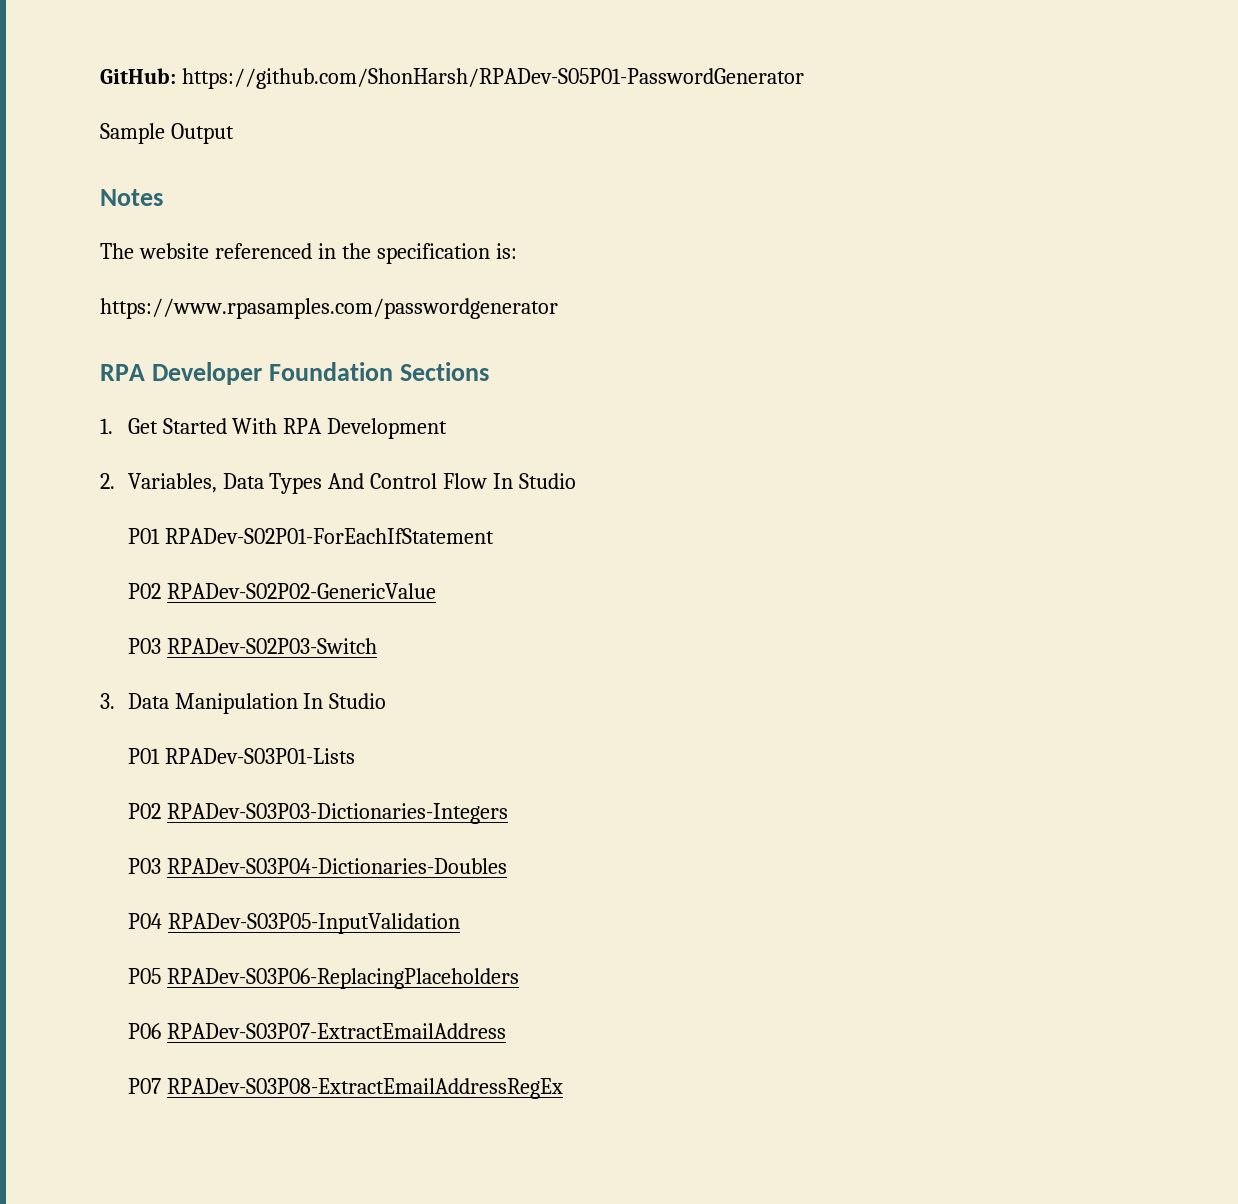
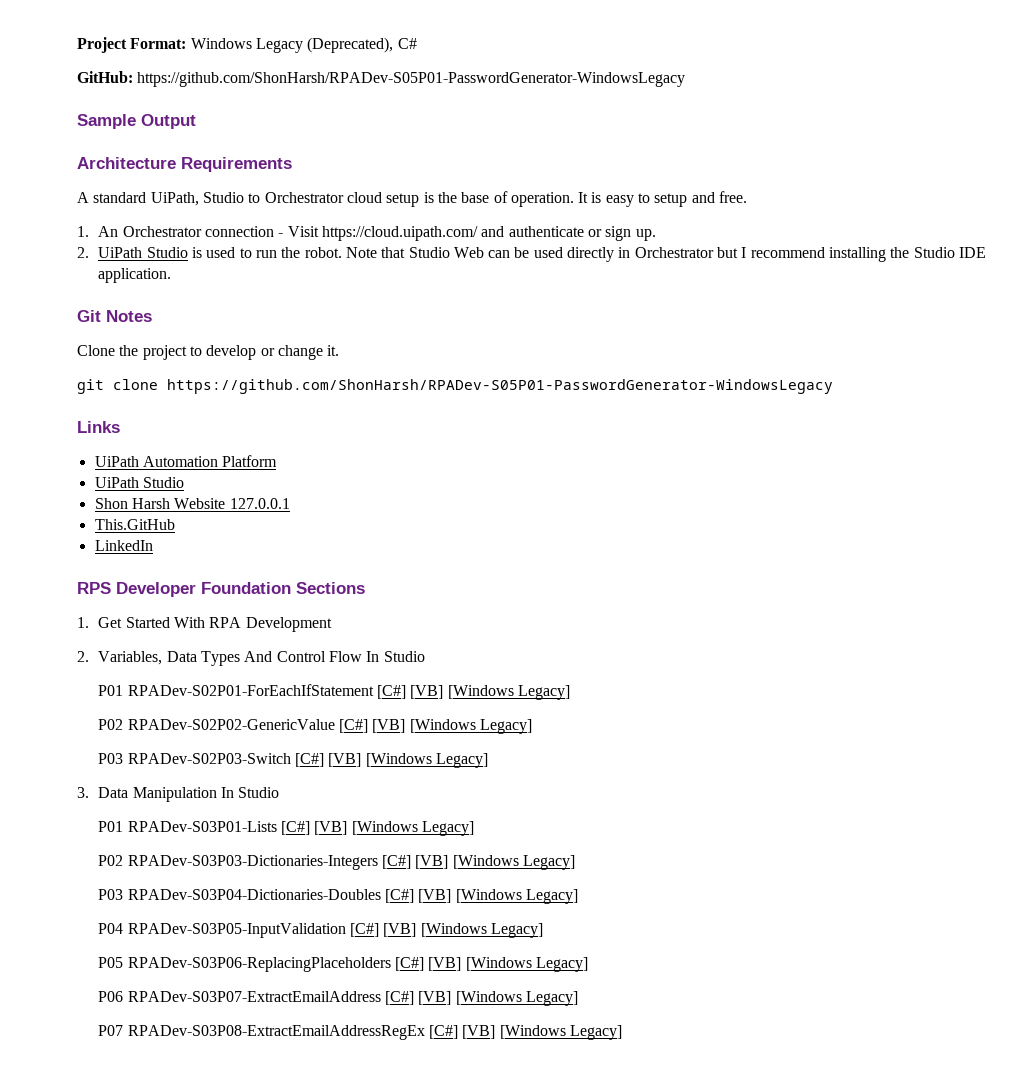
- GitHub: https://github.com/ShonHarsh/RPADev-S05P01-PasswordGenerator
+ Project Format: Windows Legacy (Deprecated), C#
+ GitHub: https://github.com/ShonHarsh/RPADev-S05P01-PasswordGenerator-WindowsLegacy
  Sample Output
- Notes
- The website referenced in the specification is:
- https://www.rpasamples.com/passwordgenerator
- RPA Developer Foundation Sections
+ Architecture Requirements
+ A standard UiPath, Studio to Orchestrator cloud setup is the base of operation. It is easy to setup and free.
+ 1. An Orchestrator connection - Visit https://cloud.uipath.com/ and authenticate or sign up.
+ 2. UiPath Studio is used to run the robot. Note that Studio Web can be used directly in Orchestrator but I recommend installing the Studio IDE application.
+ Git Notes
+ Clone the project to develop or change it.
+ git clone https://github.com/ShonHarsh/RPADev-S05P01-PasswordGenerator-WindowsLegacy
+ Links
+ UiPath Automation Platform
+ UiPath Studio
+ Shon Harsh Website 127.0.0.1
+ This.GitHub
+ LinkedIn
+ RPS Developer Foundation Sections
- P01 RPADev-S02P01-ForEachIfStatement
- P02 RPADev-S02P02-GenericValue
- P03 RPADev-S02P03-Switch
+ P01 RPADev-S02P01-ForEachIfStatement [C#] [VB] [Windows Legacy]
+ P02 RPADev-S02P02-GenericValue [C#] [VB] [Windows Legacy]
+ P03 RPADev-S02P03-Switch [C#] [VB] [Windows Legacy]
- P01 RPADev-S03P01-Lists
- P02 RPADev-S03P03-Dictionaries-Integers
- P03 RPADev-S03P04-Dictionaries-Doubles
- P04 RPADev-S03P05-InputValidation
- P05 RPADev-S03P06-ReplacingPlaceholders
- P06 RPADev-S03P07-ExtractEmailAddress
- P07 RPADev-S03P08-ExtractEmailAddressRegEx
+ P01 RPADev-S03P01-Lists [C#] [VB] [Windows Legacy]
+ P02 RPADev-S03P03-Dictionaries-Integers [C#] [VB] [Windows Legacy]
+ P03 RPADev-S03P04-Dictionaries-Doubles [C#] [VB] [Windows Legacy]
+ P04 RPADev-S03P05-InputValidation [C#] [VB] [Windows Legacy]
+ P05 RPADev-S03P06-ReplacingPlaceholders [C#] [VB] [Windows Legacy]
+ P06 RPADev-S03P07-ExtractEmailAddress [C#] [VB] [Windows Legacy]
+ P07 RPADev-S03P08-ExtractEmailAddressRegEx [C#] [VB] [Windows Legacy]

